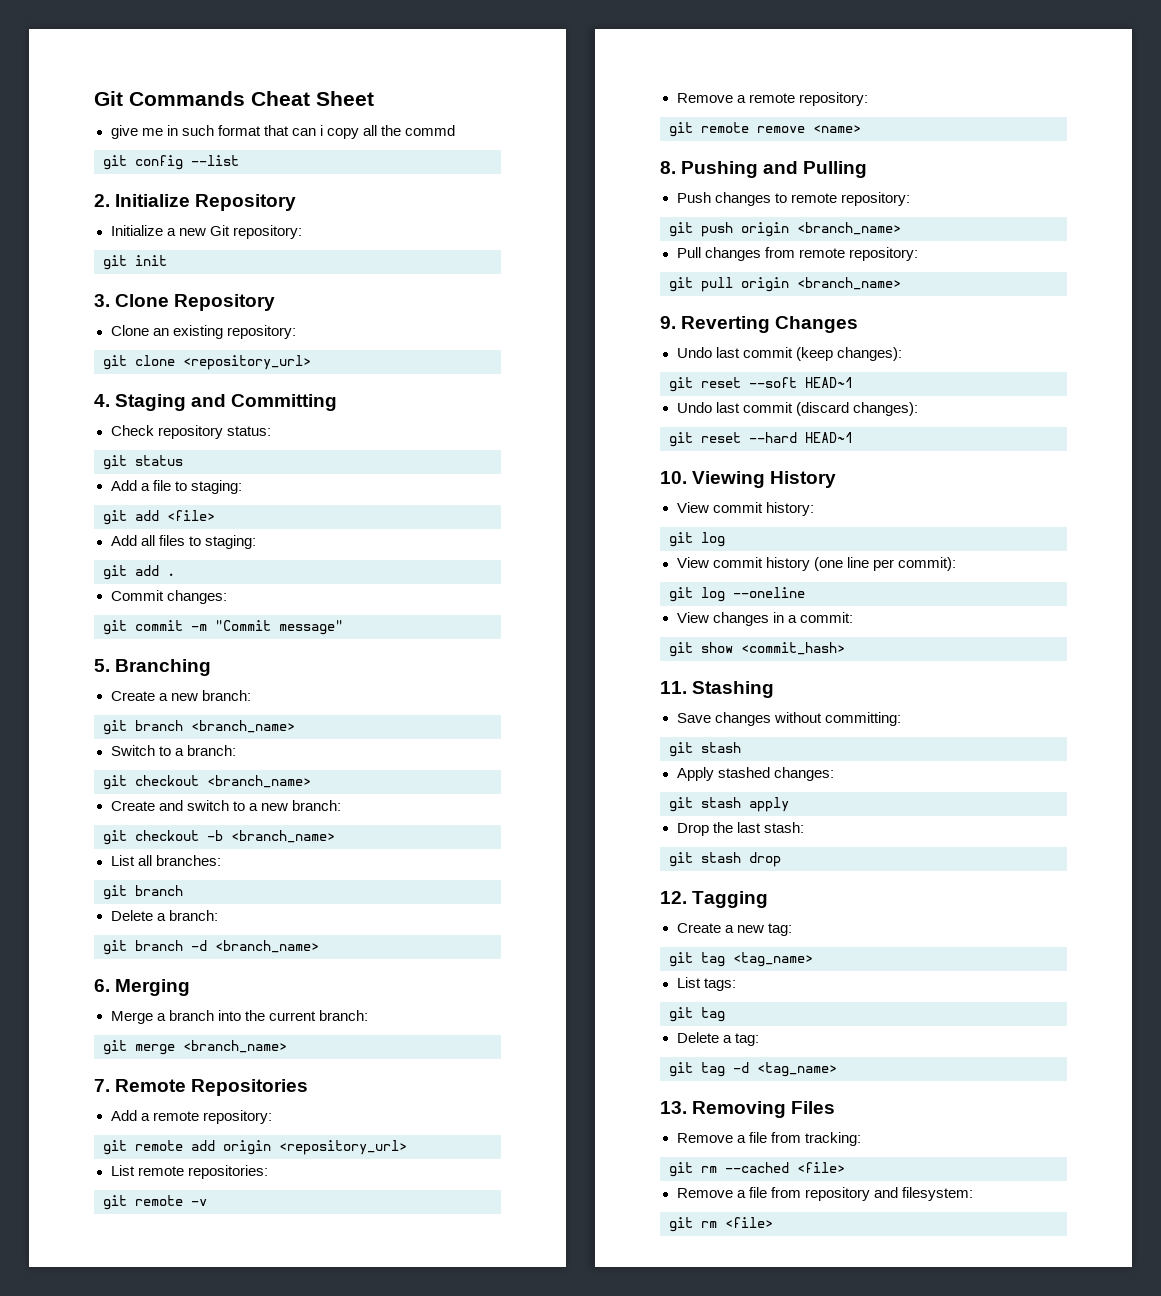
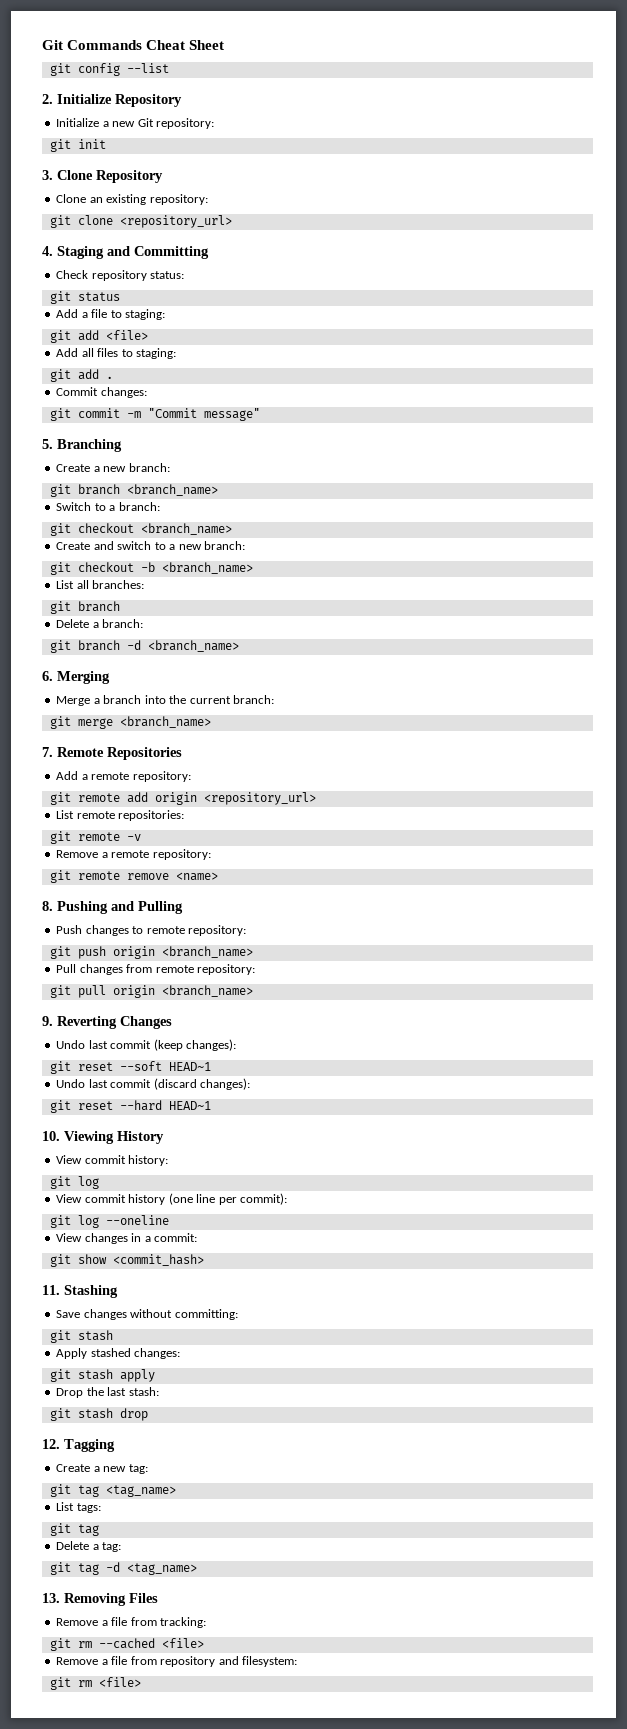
- give me in such format that can i copy all the commd

